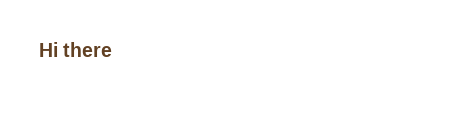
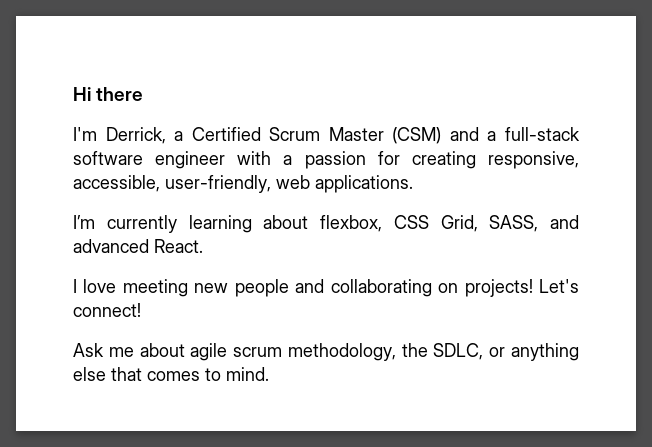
+ I'm Derrick, a Certified Scrum Master (CSM) and a full-stack software engineer with a passion for creating responsive, accessible, user-friendly, web applications.
+ I’m currently learning about flexbox, CSS Grid, SASS, and advanced React.
+ I love meeting new people and collaborating on projects! Let's connect!
+ Ask me about agile scrum methodology, the SDLC, or anything else that comes to mind.

